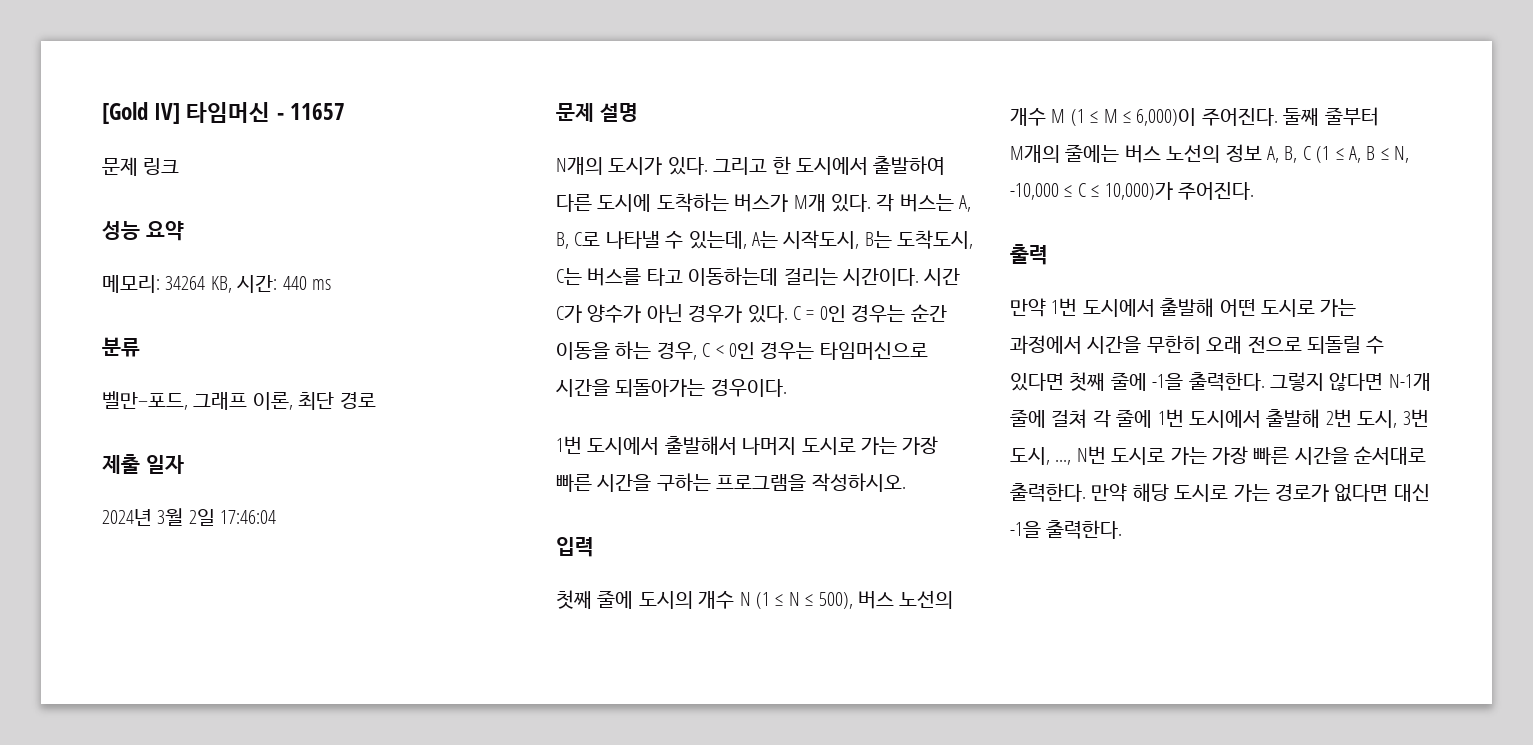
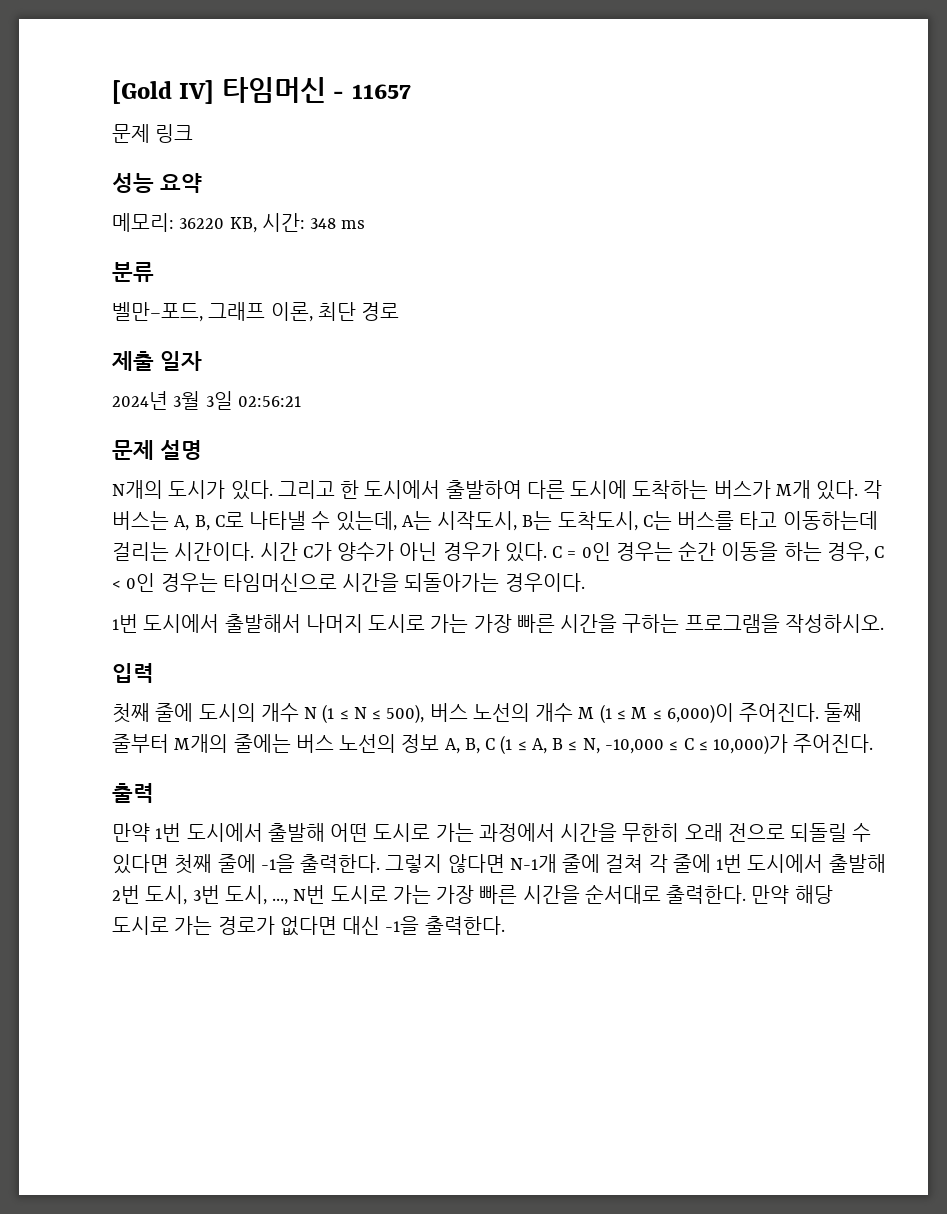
- 메모리: 34264 KB, 시간: 440 ms
+ 메모리: 36220 KB, 시간: 348 ms
- 2024년 3월 2일 17:46:04
+ 2024년 3월 3일 02:56:21

